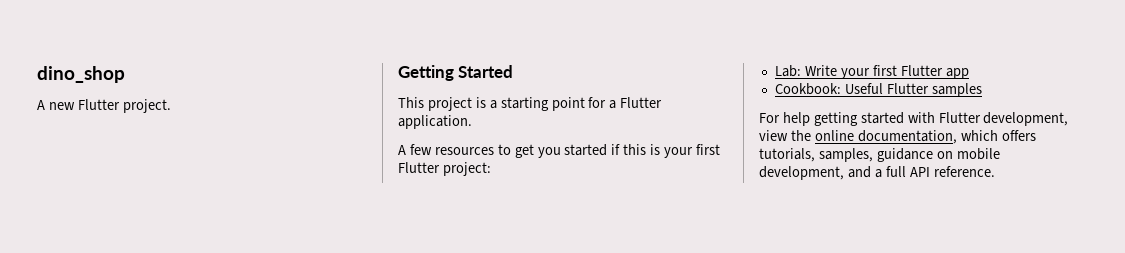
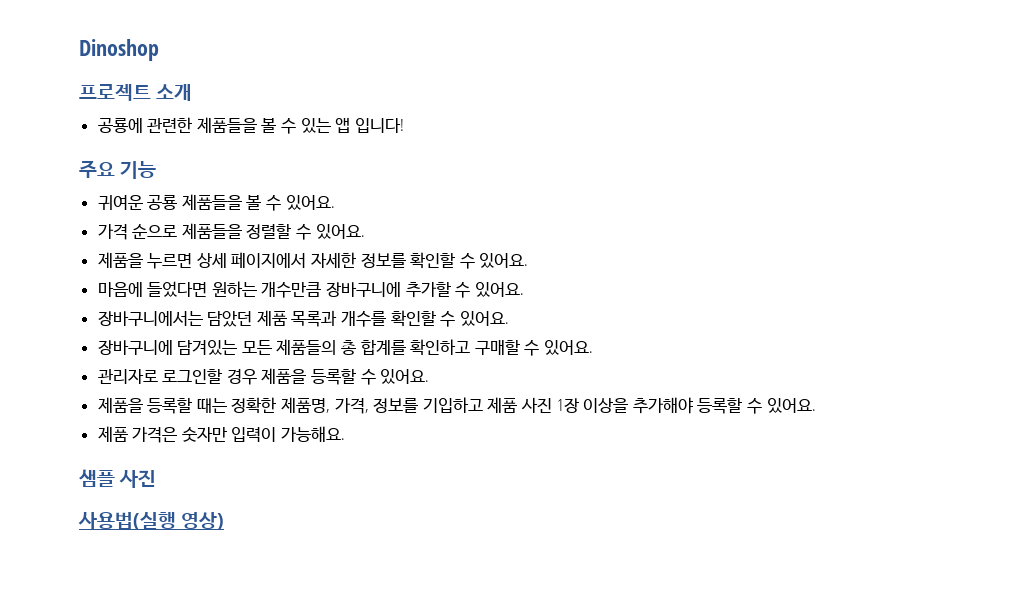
- dino_shop
- A new Flutter project.
- Getting Started
- This project is a starting point for a Flutter application.
- A few resources to get you started if this is your first Flutter project:
- Lab: Write your first Flutter app
- Cookbook: Useful Flutter samples
- For help getting started with Flutter development, view the online documentation, which offers tutorials, samples, guidance on mobile development, and a full API reference.
+ Dinoshop
+ 프로젝트 소개
+ 공룡에 관련한 제품들을 볼 수 있는 앱 입니다!
+ 주요 기능
+ 귀여운 공룡 제품들을 볼 수 있어요.
+ 가격 순으로 제품들을 정렬할 수 있어요.
+ 제품을 누르면 상세 페이지에서 자세한 정보를 확인할 수 있어요.
+ 마음에 들었다면 원하는 개수만큼 장바구니에 추가할 수 있어요.
+ 장바구니에서는 담았던 제품 목록과 개수를 확인할 수 있어요.
+ 장바구니에 담겨있는 모든 제품들의 총 합계를 확인하고 구매할 수 있어요.
+ 관리자로 로그인할 경우 제품을 등록할 수 있어요.
+ 제품을 등록할 때는 정확한 제품명, 가격, 정보를 기입하고 제품 사진 1장 이상을 추가해야 등록할 수 있어요.
+ 제품 가격은 숫자만 입력이 가능해요.
+ 샘플 사진
+ 사용법(실행 영상)

